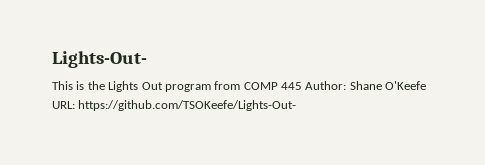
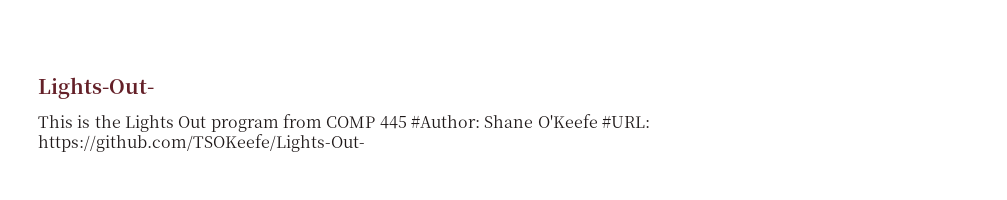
- This is the Lights Out program from COMP 445 Author: Shane O'Keefe URL: https://github.com/TSOKeefe/Lights-Out-
+ This is the Lights Out program from COMP 445 #Author: Shane O'Keefe #URL: https://github.com/TSOKeefe/Lights-Out-

